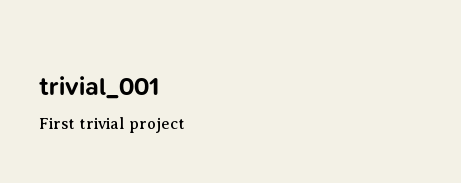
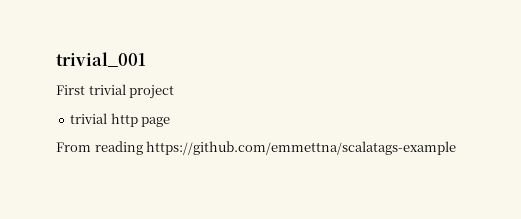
+ trivial http page
+ From reading https://github.com/emmettna/scalatags-example

